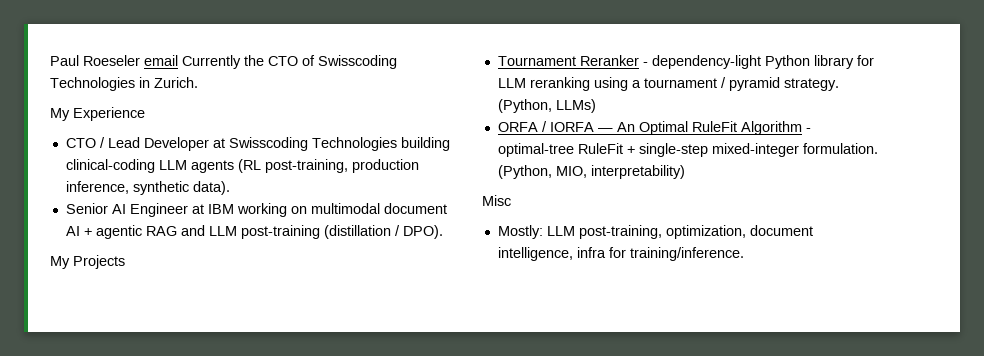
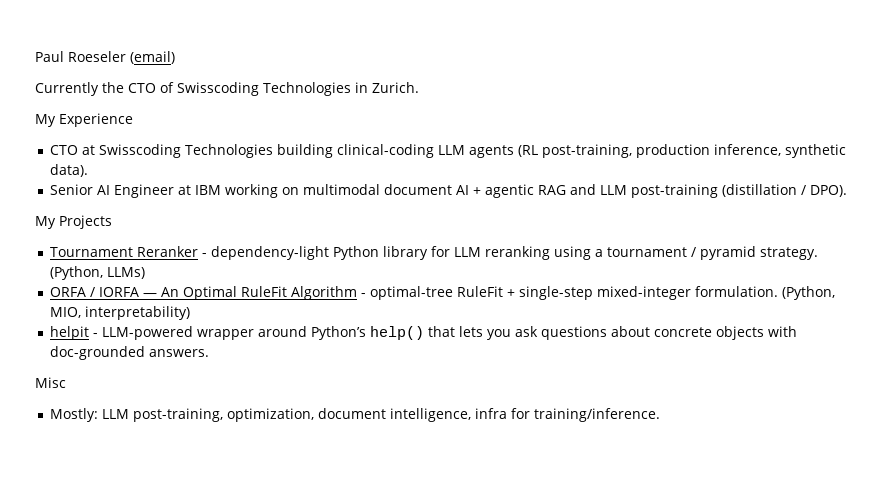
- Paul Roeseler email Currently the CTO of Swisscoding Technologies in Zurich.
+ Paul Roeseler (email)
+ Currently the CTO of Swisscoding Technologies in Zurich.
- CTO / Lead Developer at Swisscoding Technologies building clinical-coding LLM agents (RL post-training, production inference, synthetic data).
+ CTO at Swisscoding Technologies building clinical-coding LLM agents (RL post-training, production inference, synthetic data).
+ helpit - LLM-powered wrapper around Python’s help() that lets you ask questions about concrete objects with doc-grounded answers.

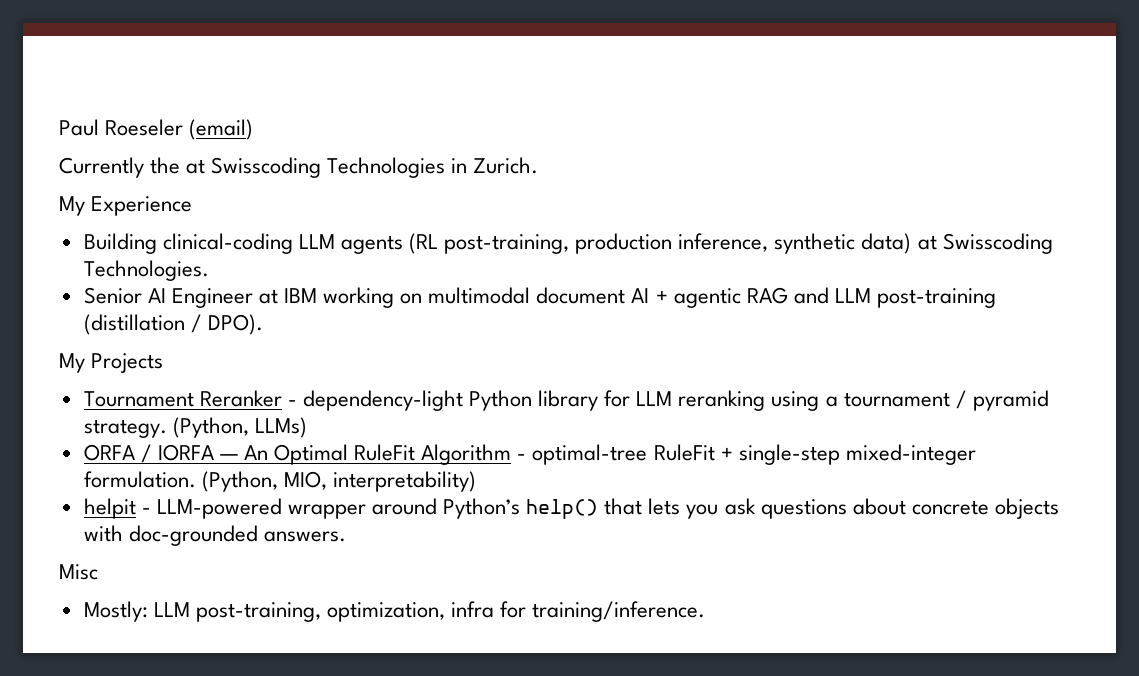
- Currently the CTO of Swisscoding Technologies in Zurich.
+ Currently the at Swisscoding Technologies in Zurich.
- CTO at Swisscoding Technologies building clinical-coding LLM agents (RL post-training, production inference, synthetic data).
+ Building clinical-coding LLM agents (RL post-training, production inference, synthetic data) at Swisscoding Technologies.
- Mostly: LLM post-training, optimization, document intelligence, infra for training/inference.
+ Mostly: LLM post-training, optimization, infra for training/inference.

